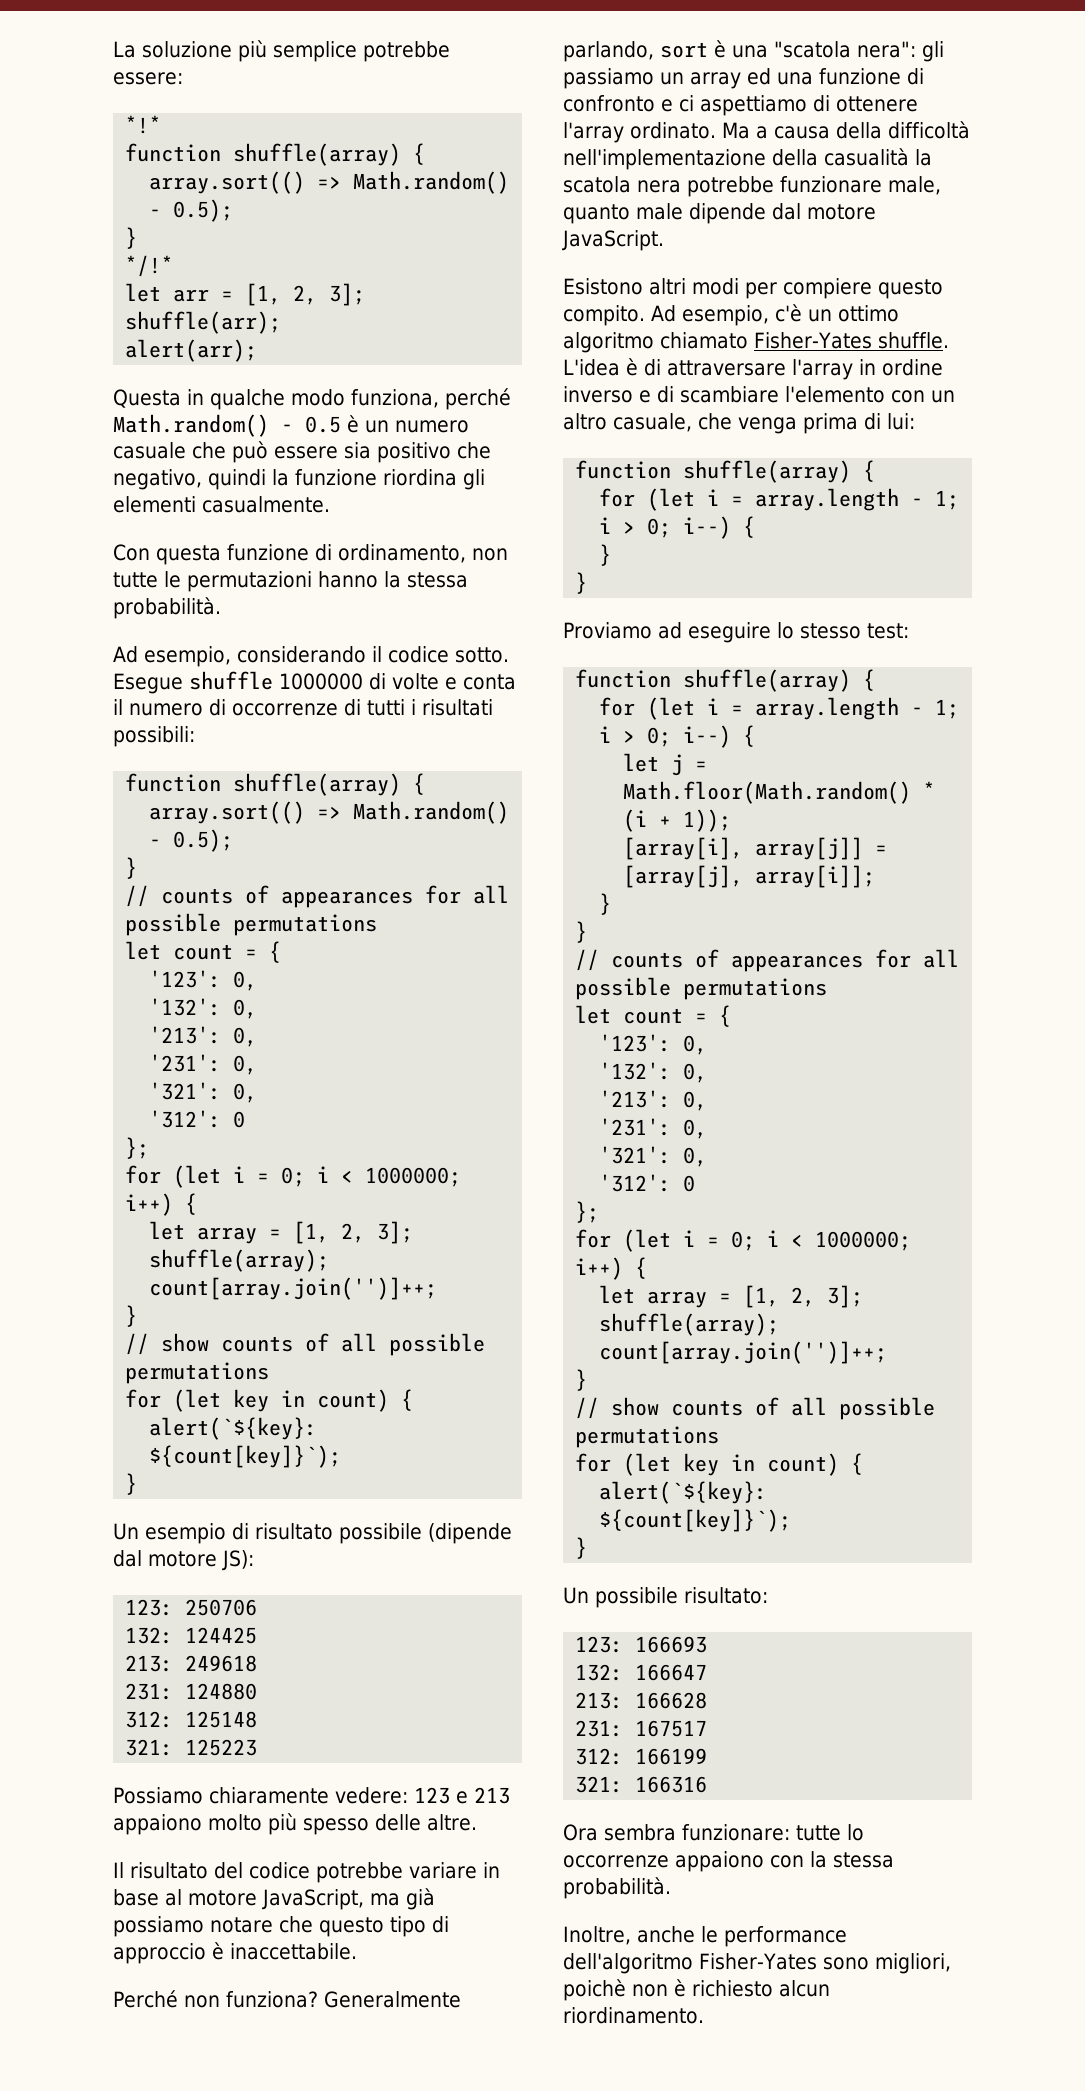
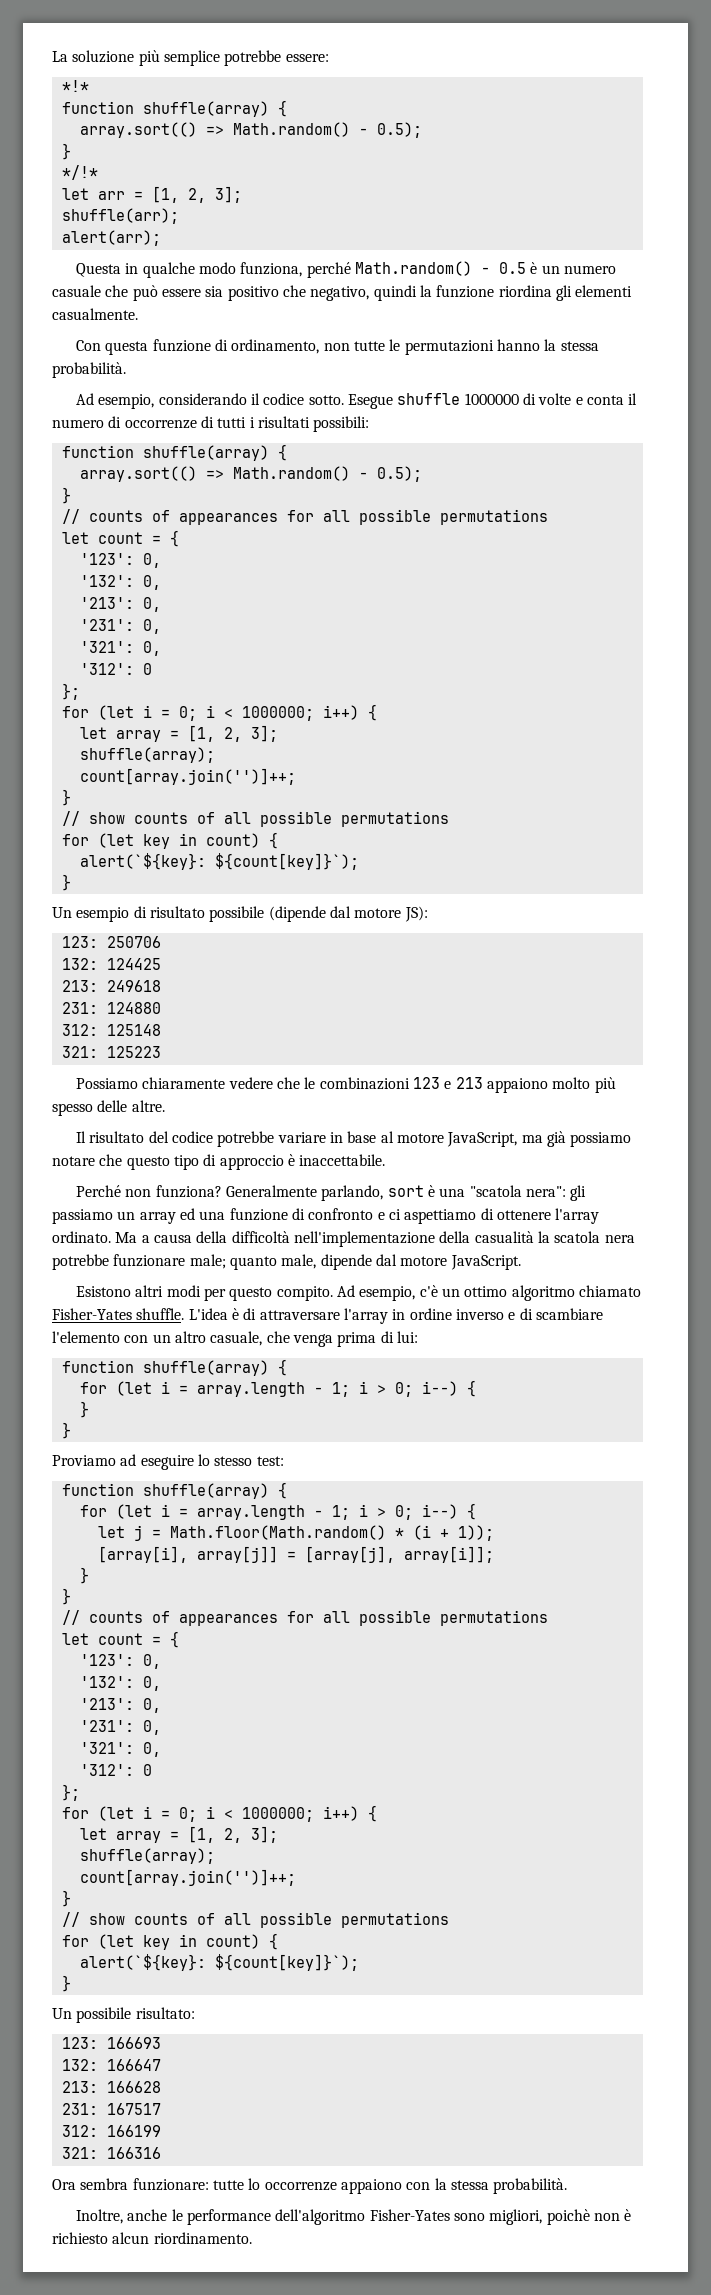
- Possiamo chiaramente vedere: 123 e 213 appaiono molto più spesso delle altre.
+ Possiamo chiaramente vedere che le combinazioni 123 e 213 appaiono molto più spesso delle altre.
- Ma a causa della difficoltà nell'implementazione della casualità la scatola nera potrebbe funzionare male, quanto male dipende dal motore JavaScript.
+ Ma a causa della difficoltà nell'implementazione della casualità la scatola nera potrebbe funzionare male; quanto male, dipende dal motore JavaScript.
- Esistono altri modi per compiere questo compito.
+ Esistono altri modi per questo compito.

